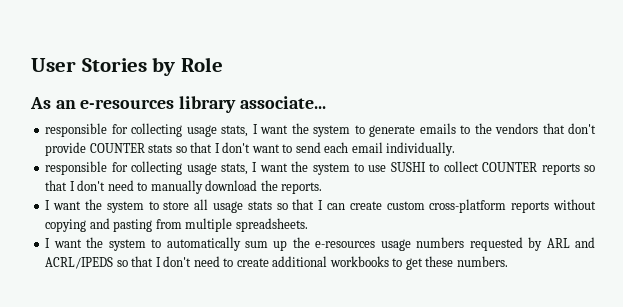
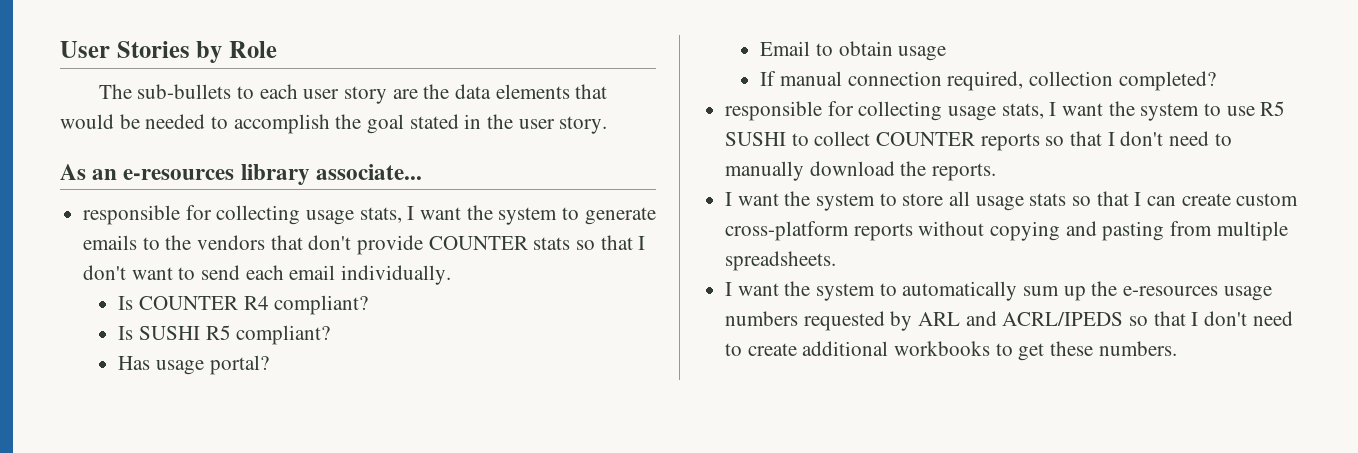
+ The sub-bullets to each user story are the data elements that would be needed to accomplish the goal stated in the user story.
+ Is COUNTER R4 compliant?
+ Is SUSHI R5 compliant?
+ Has usage portal?
+ Email to obtain usage
+ If manual connection required, collection completed?
- responsible for collecting usage stats, I want the system to use SUSHI to collect COUNTER reports so that I don't need to manually download the reports.
+ responsible for collecting usage stats, I want the system to use R5 SUSHI to collect COUNTER reports so that I don't need to manually download the reports.

